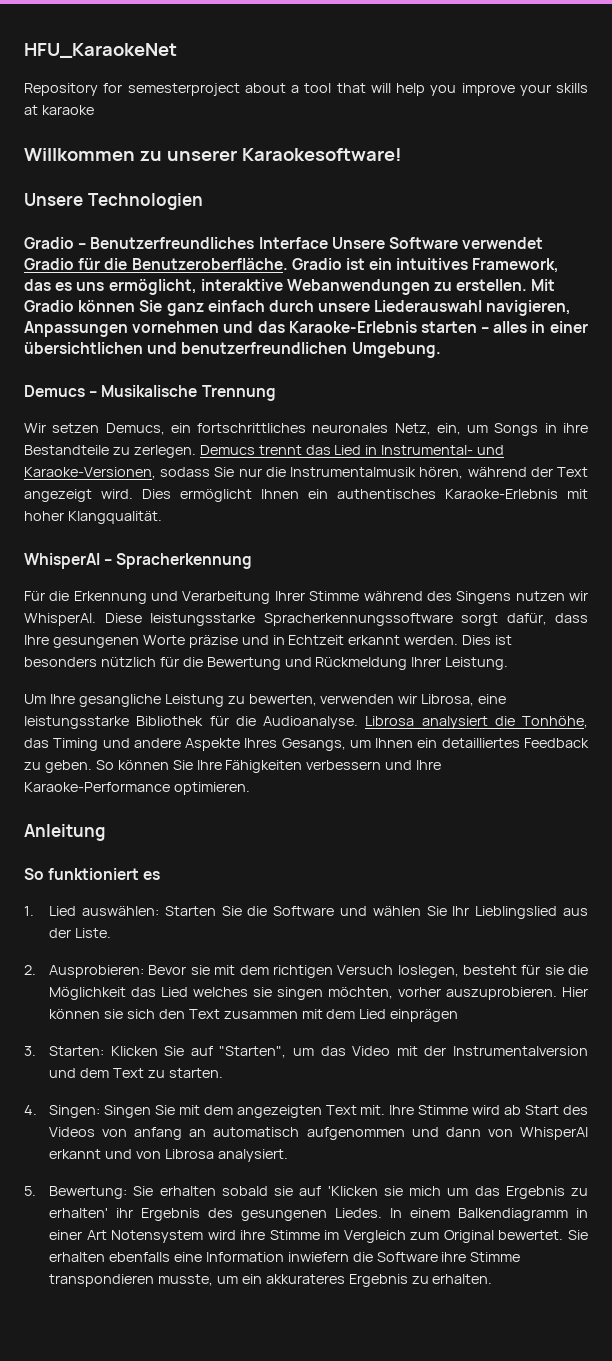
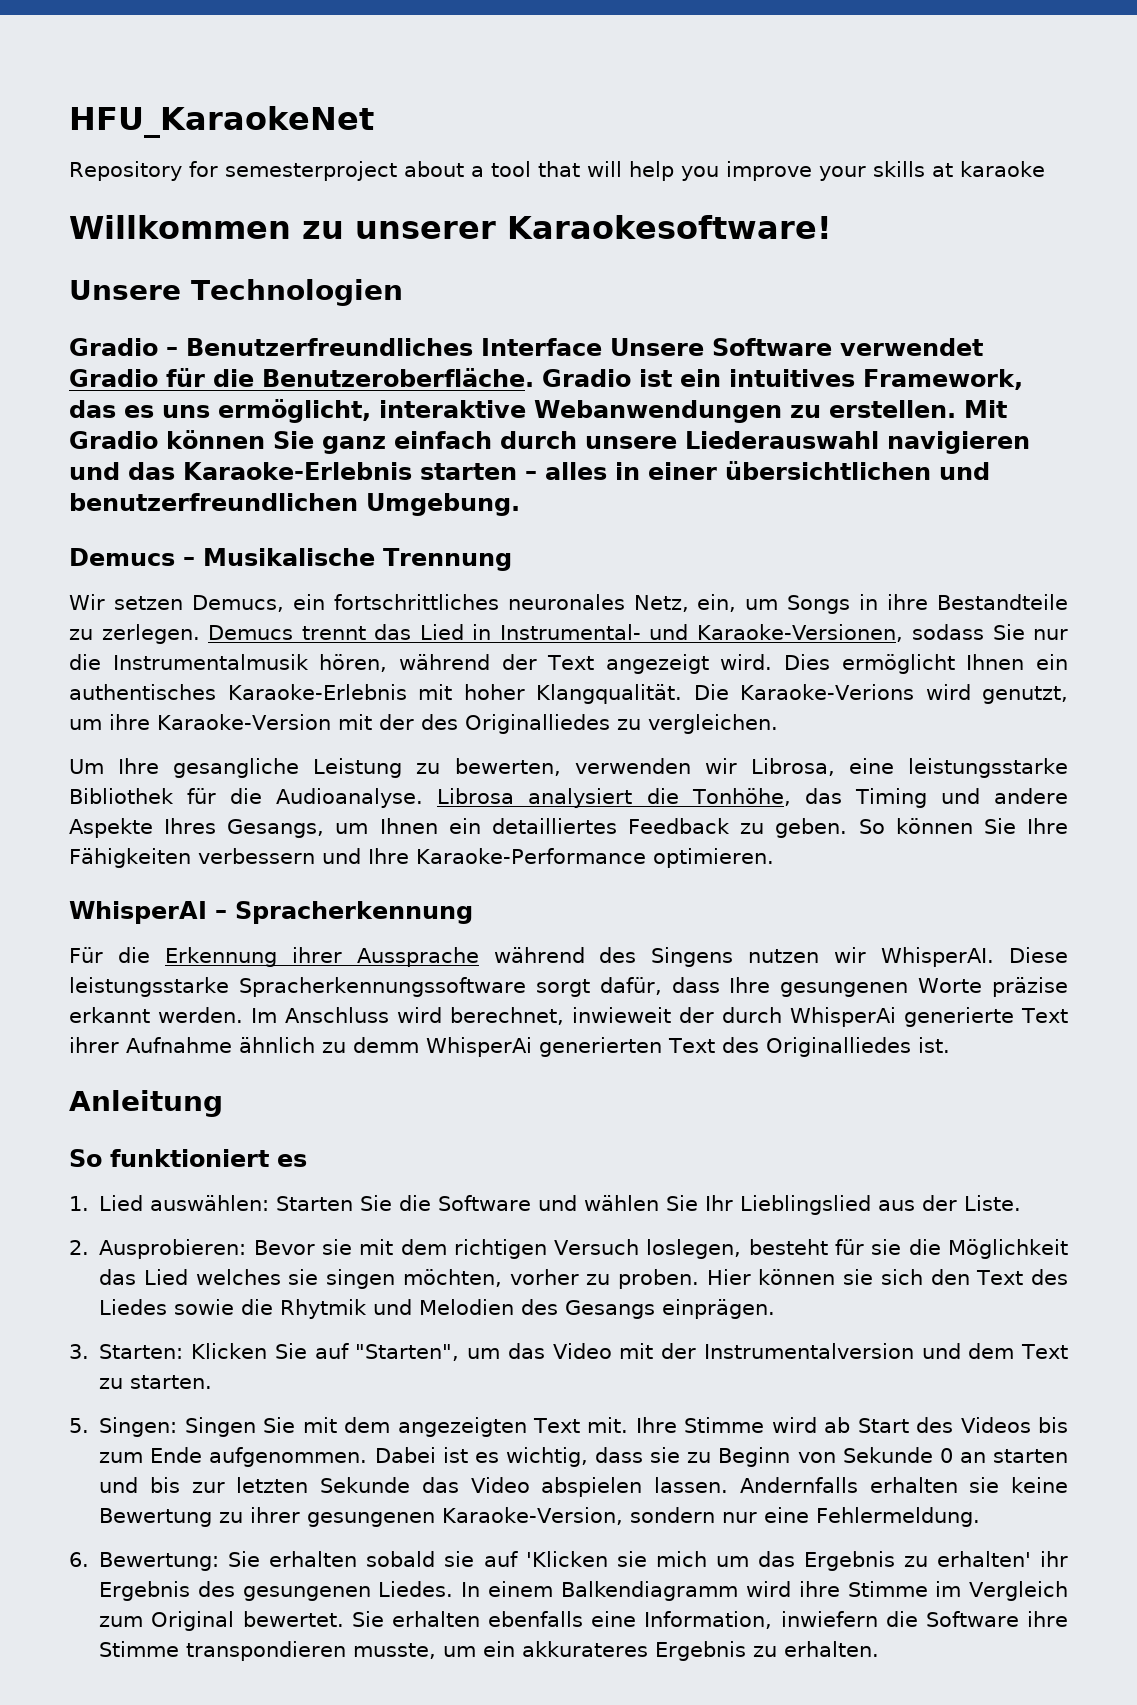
- Mit Gradio können Sie ganz einfach durch unsere Liederauswahl navigieren, Anpassungen vornehmen und das Karaoke-Erlebnis starten – alles in einer übersichtlichen und benutzerfreundlichen Umgebung.
+ Mit Gradio können Sie ganz einfach durch unsere Liederauswahl navigieren und das Karaoke-Erlebnis starten – alles in einer übersichtlichen und benutzerfreundlichen Umgebung.
- Dies ermöglicht Ihnen ein authentisches Karaoke-Erlebnis mit hoher Klangqualität.
- WhisperAI – Spracherkennung
- Für die Erkennung und Verarbeitung Ihrer Stimme während des Singens nutzen wir WhisperAI. Diese leistungsstarke Spracherkennungssoftware sorgt dafür, dass Ihre gesungenen Worte präzise und in Echtzeit erkannt werden. Dies ist besonders nützlich für die Bewertung und Rückmeldung Ihrer Leistung.
+ Dies ermöglicht Ihnen ein authentisches Karaoke-Erlebnis mit hoher Klangqualität. Die Karaoke-Verions wird genutzt, um ihre Karaoke-Version mit der des Originalliedes zu vergleichen.
+ WhisperAI – Spracherkennung
+ Für die Erkennung ihrer Aussprache während des Singens nutzen wir WhisperAI. Diese leistungsstarke Spracherkennungssoftware sorgt dafür, dass Ihre gesungenen Worte präzise erkannt werden. Im Anschluss wird berechnet, inwieweit der durch WhisperAi generierte Text ihrer Aufnahme ähnlich zu demm WhisperAi generierten Text des Originalliedes ist.
- 2. Ausprobieren: Bevor sie mit dem richtigen Versuch loslegen, besteht für sie die Möglichkeit das Lied welches sie singen möchten, vorher auszuprobieren.
+ 2. Ausprobieren: Bevor sie mit dem richtigen Versuch loslegen, besteht für sie die Möglichkeit das Lied welches sie singen möchten, vorher zu proben.
- Hier können sie sich den Text zusammen mit dem Lied einprägen
+ Hier können sie sich den Text des Liedes sowie die Rhytmik und Melodien des Gesangs einprägen.
- 4. Singen: Singen Sie mit dem angezeigten Text mit.
+ 5. Singen: Singen Sie mit dem angezeigten Text mit.
- Ihre Stimme wird ab Start des Videos von anfang an automatisch aufgenommen und dann von WhisperAI erkannt und von Librosa analysiert.
- 5. Bewertung: Sie erhalten sobald sie auf 'Klicken sie mich um das Ergebnis zu erhalten' ihr Ergebnis des gesungenen Liedes.
+ Ihre Stimme wird ab Start des Videos bis zum Ende aufgenommen. Dabei ist es wichtig, dass sie zu Beginn von Sekunde 0 an starten und bis zur letzten Sekunde das Video abspielen lassen. Andernfalls erhalten sie keine Bewertung zu ihrer gesungenen Karaoke-Version, sondern nur eine Fehlermeldung.
+ 6. Bewertung: Sie erhalten sobald sie auf 'Klicken sie mich um das Ergebnis zu erhalten' ihr Ergebnis des gesungenen Liedes.
- In einem Balkendiagramm in einer Art Notensystem wird ihre Stimme im Vergleich zum Original bewertet.
+ In einem Balkendiagramm wird ihre Stimme im Vergleich zum Original bewertet.
- Sie erhalten ebenfalls eine Information inwiefern die Software ihre Stimme transpondieren musste, um ein akkurateres Ergebnis zu erhalten.
+ Sie erhalten ebenfalls eine Information, inwiefern die Software ihre Stimme transpondieren musste, um ein akkurateres Ergebnis zu erhalten.

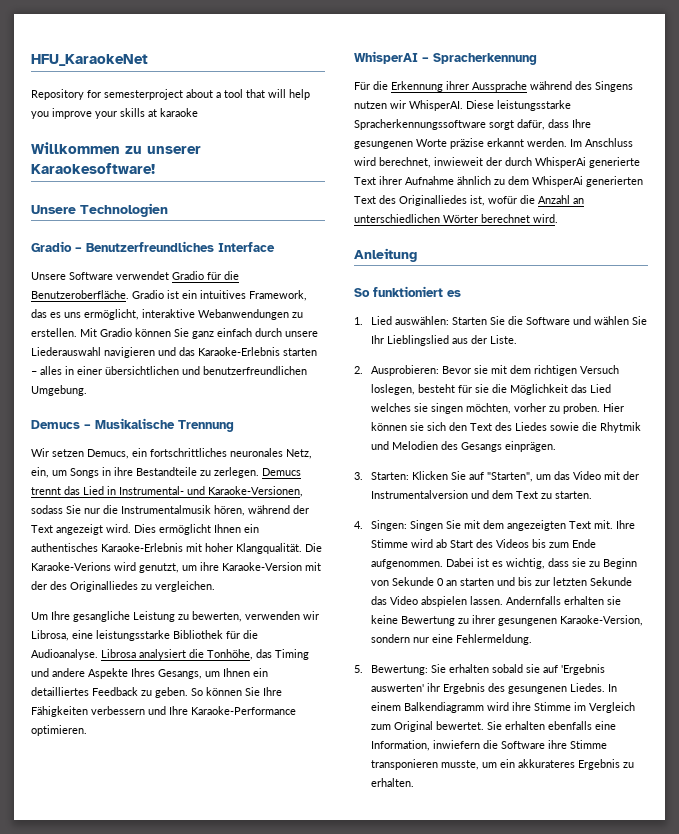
- Gradio – Benutzerfreundliches Interface Unsere Software verwendet Gradio für die Benutzeroberfläche.
+ Gradio – Benutzerfreundliches Interface
+ Unsere Software verwendet Gradio für die Benutzeroberfläche.
- Im Anschluss wird berechnet, inwieweit der durch WhisperAi generierte Text ihrer Aufnahme ähnlich zu demm WhisperAi generierten Text des Originalliedes ist.
+ Im Anschluss wird berechnet, inwieweit der durch WhisperAi generierte Text ihrer Aufnahme ähnlich zu dem WhisperAi generierten Text des Originalliedes ist, wofür die Anzahl an unterschiedlichen Wörter berechnet wird.
- 5. Singen: Singen Sie mit dem angezeigten Text mit.
+ 4. Singen: Singen Sie mit dem angezeigten Text mit.
- 6. Bewertung: Sie erhalten sobald sie auf 'Klicken sie mich um das Ergebnis zu erhalten' ihr Ergebnis des gesungenen Liedes.
+ 5. Bewertung: Sie erhalten sobald sie auf 'Ergebnis auswerten' ihr Ergebnis des gesungenen Liedes.
- Sie erhalten ebenfalls eine Information, inwiefern die Software ihre Stimme transpondieren musste, um ein akkurateres Ergebnis zu erhalten.
+ Sie erhalten ebenfalls eine Information, inwiefern die Software ihre Stimme transponieren musste, um ein akkurateres Ergebnis zu erhalten.

